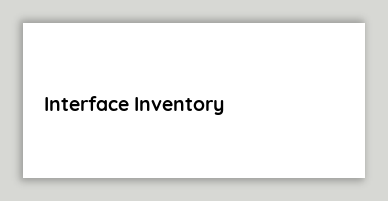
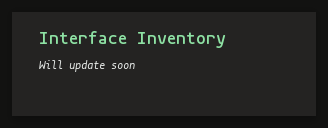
+ Will update soon

